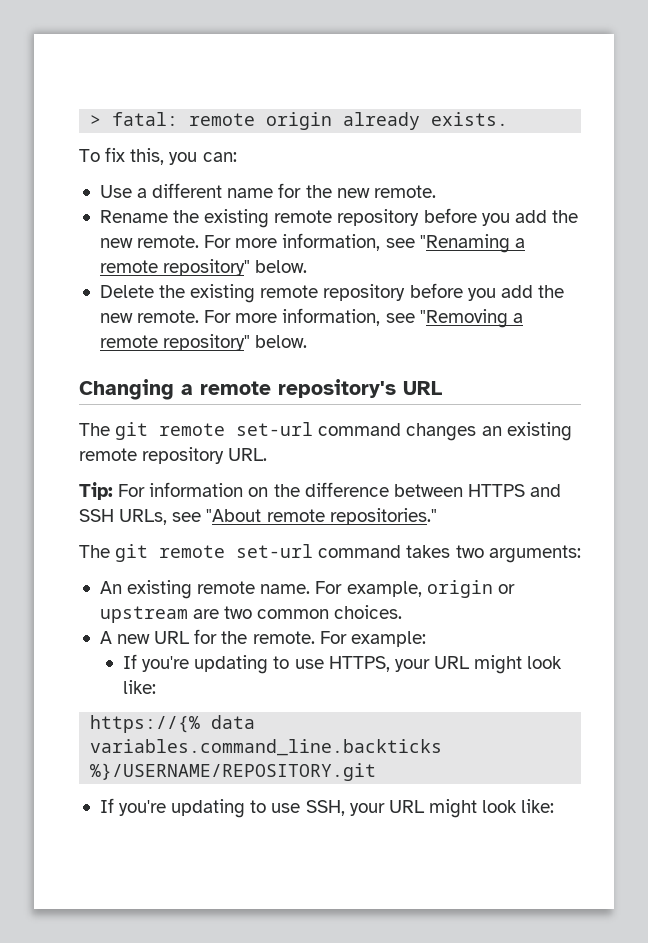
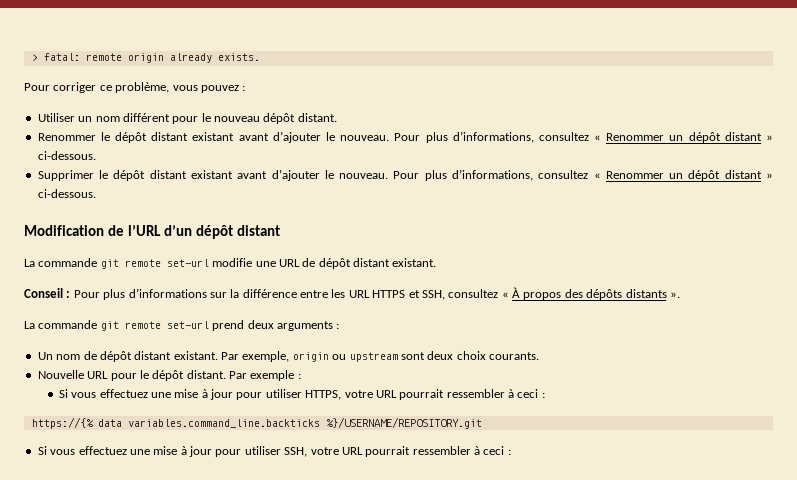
- To fix this, you can:
- Use a different name for the new remote.
- Rename the existing remote repository before you add the new remote. For more information, see "Renaming a remote repository" below.
- Delete the existing remote repository before you add the new remote. For more information, see "Removing a remote repository" below.
- Changing a remote repository's URL
- The git remote set-url command changes an existing remote repository URL.
- Tip: For information on the difference between HTTPS and SSH URLs, see "About remote repositories."
- The git remote set-url command takes two arguments:
- An existing remote name. For example, origin or upstream are two common choices.
- A new URL for the remote. For example:
- If you're updating to use HTTPS, your URL might look like:
+ Pour corriger ce problème, vous pouvez :
+ Utiliser un nom différent pour le nouveau dépôt distant.
+ Renommer le dépôt distant existant avant d’ajouter le nouveau. Pour plus d’informations, consultez « Renommer un dépôt distant » ci-dessous.
+ Supprimer le dépôt distant existant avant d’ajouter le nouveau. Pour plus d’informations, consultez « Renommer un dépôt distant » ci-dessous.
+ Modification de l’URL d’un dépôt distant
+ La commande git remote set-url modifie une URL de dépôt distant existant.
+ Conseil : Pour plus d’informations sur la différence entre les URL HTTPS et SSH, consultez « À propos des dépôts distants ».
+ La commande git remote set-url prend deux arguments :
+ Un nom de dépôt distant existant. Par exemple, origin ou upstream sont deux choix courants.
+ Nouvelle URL pour le dépôt distant. Par exemple :
+ Si vous effectuez une mise à jour pour utiliser HTTPS, votre URL pourrait ressembler à ceci :
  https://{% data variables.command_line.backticks %}/USERNAME/REPOSITORY.git
- If you're updating to use SSH, your URL might look like:
+ Si vous effectuez une mise à jour pour utiliser SSH, votre URL pourrait ressembler à ceci :

